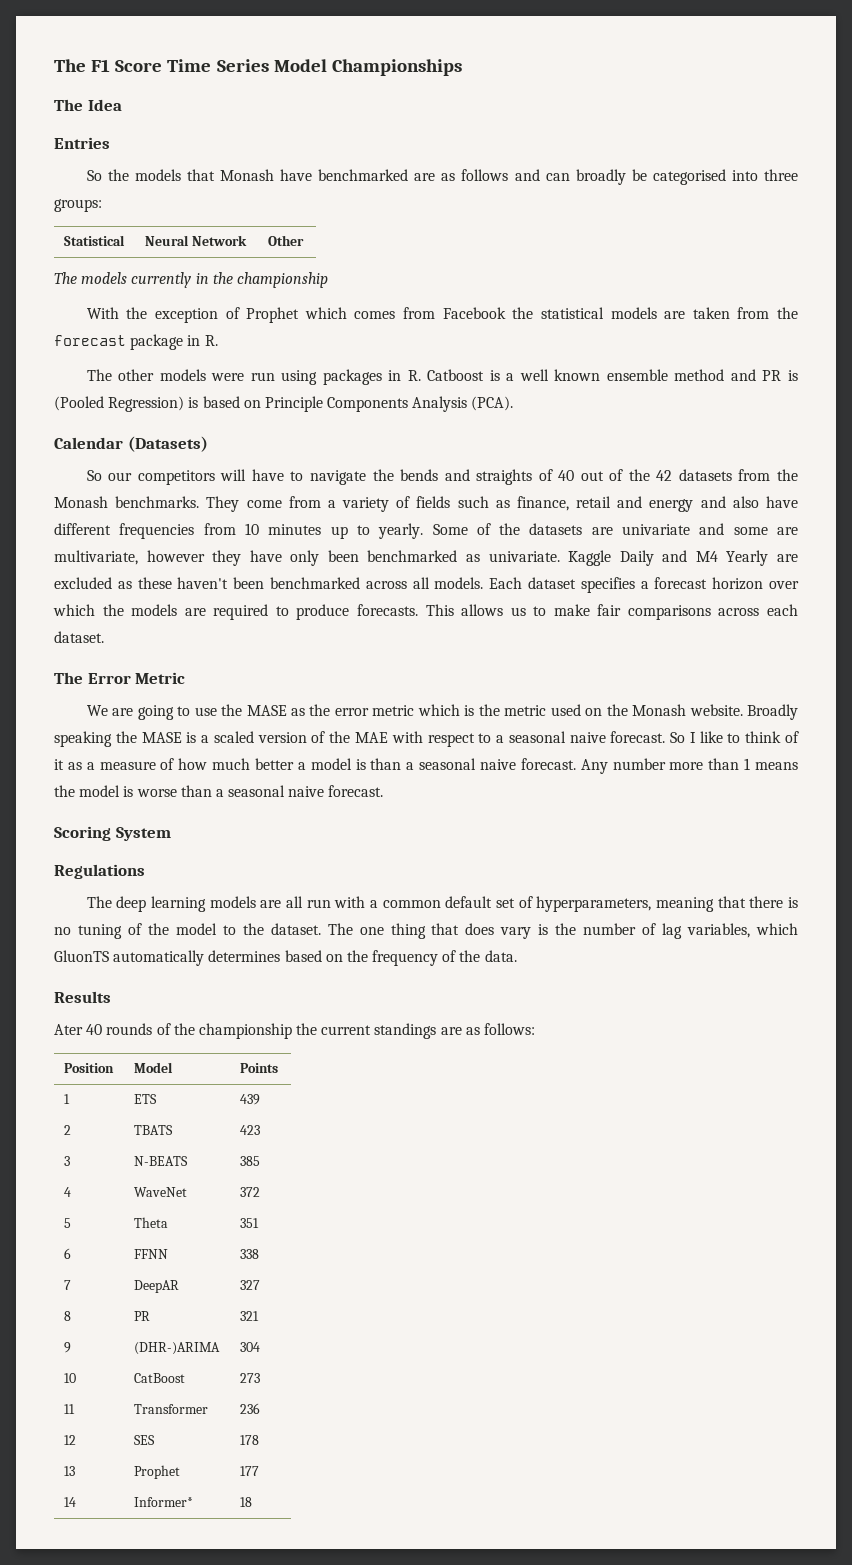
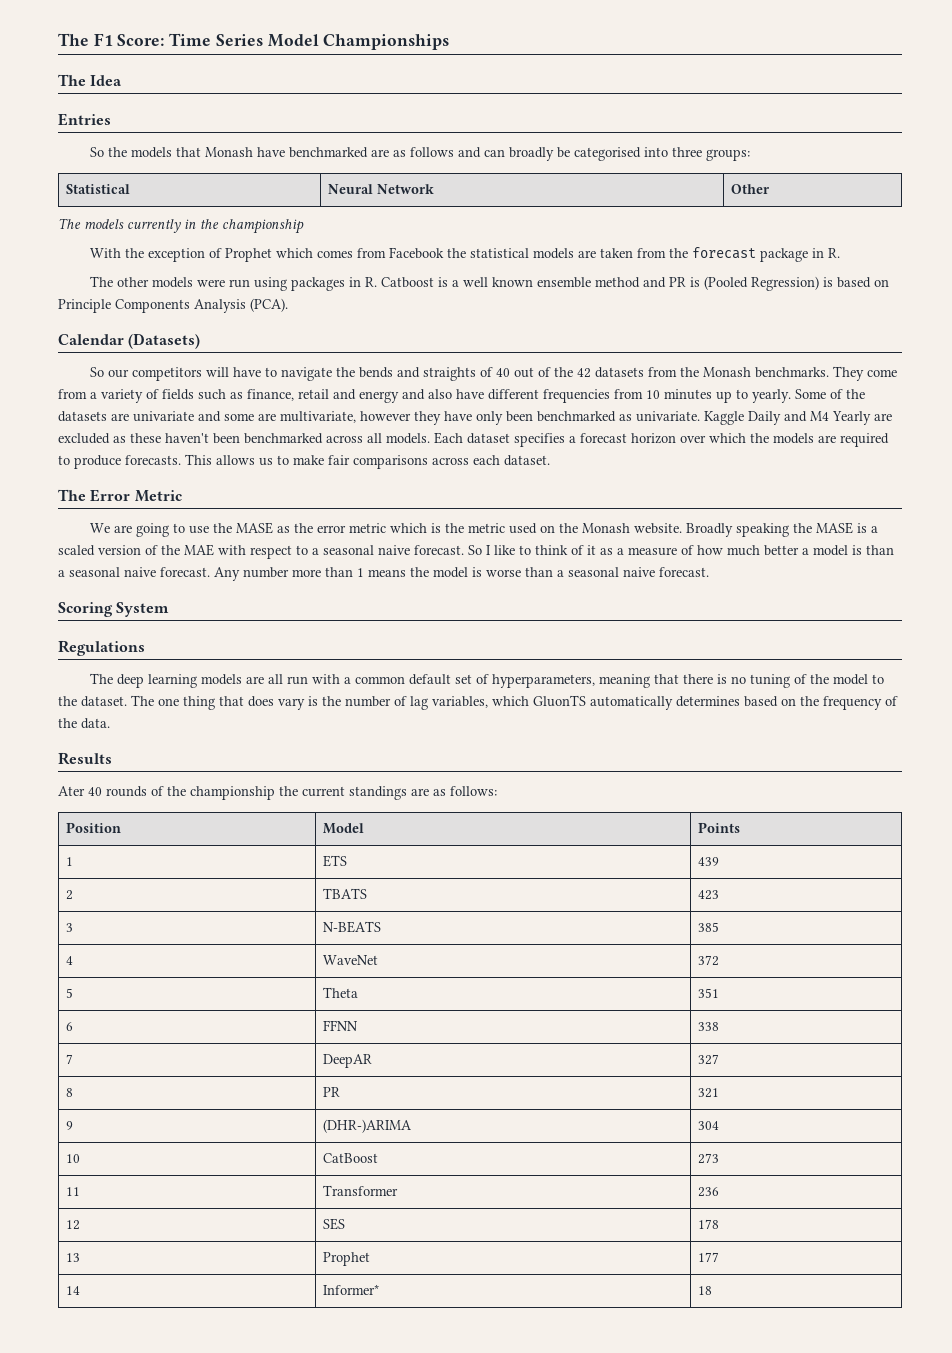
- The F1 Score Time Series Model Championships
+ The F1 Score: Time Series Model Championships

